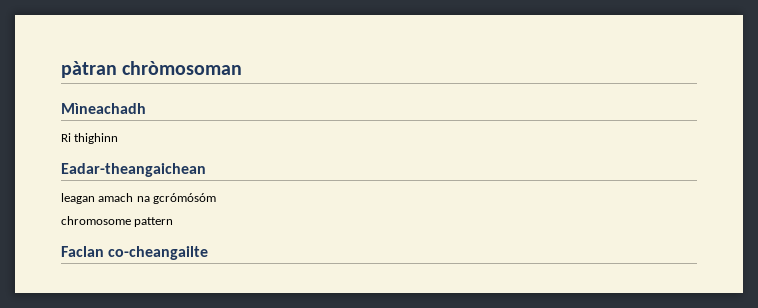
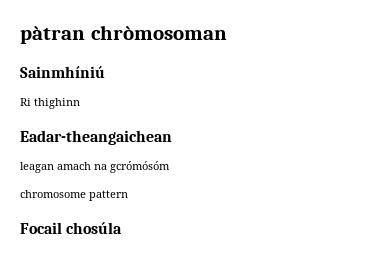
- Mìneachadh
+ Sainmhíniú
- Faclan co-cheangailte
+ Focail chosúla

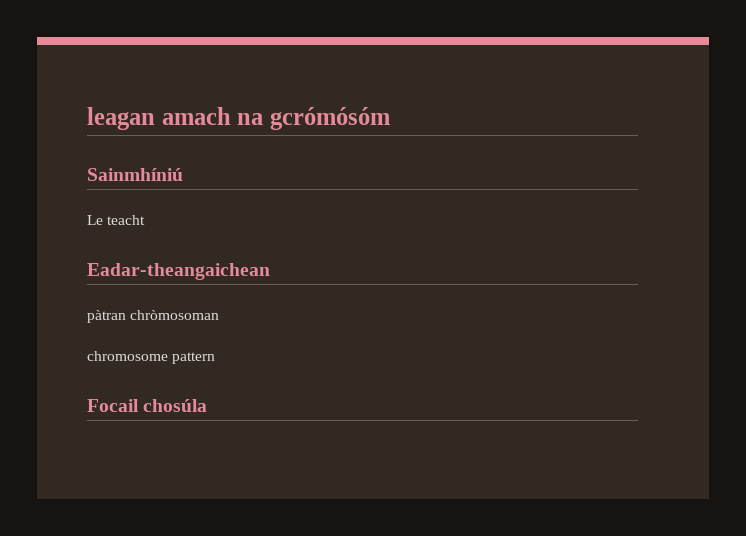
+ leagan amach na gcrómósóm
+ Sainmhíniú
+ Le teacht
+ Eadar-theangaichean
  pàtran chròmosoman
- Sainmhíniú
- Ri thighinn
- Eadar-theangaichean
- leagan amach na gcrómósóm

